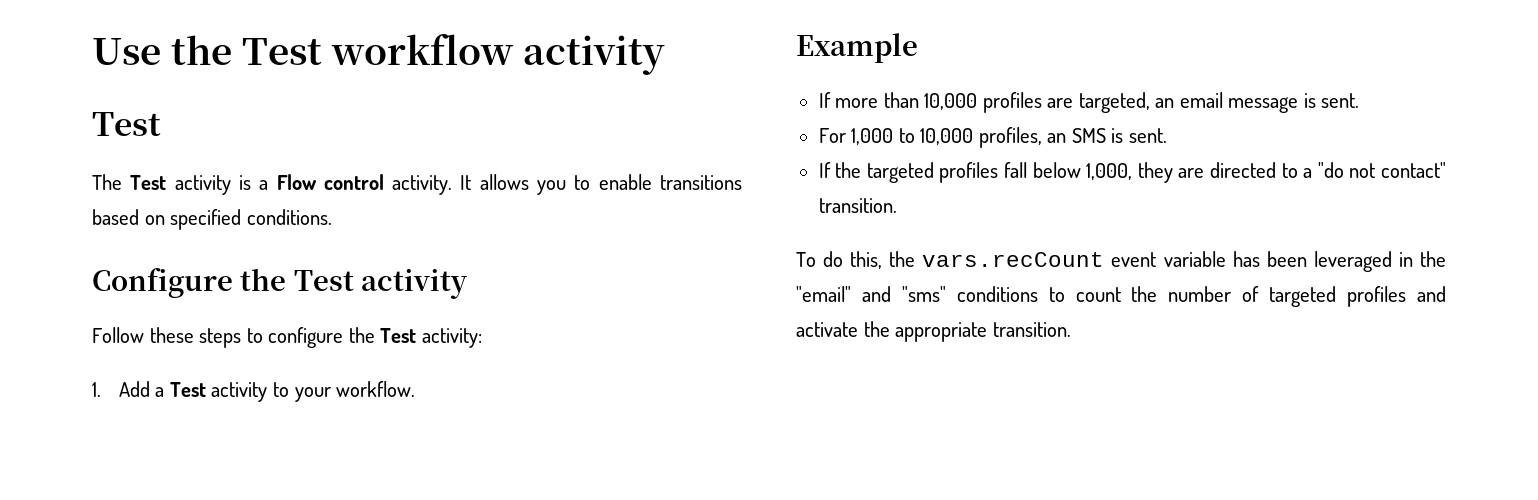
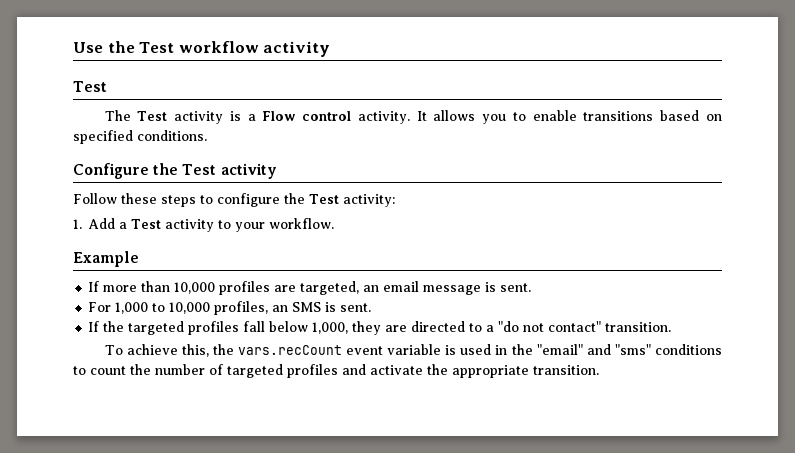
- To do this, the vars.recCount event variable has been leveraged in the "email" and "sms" conditions to count the number of targeted profiles and activate the appropriate transition.
+ To achieve this, the vars.recCount event variable is used in the "email" and "sms" conditions to count the number of targeted profiles and activate the appropriate transition.

